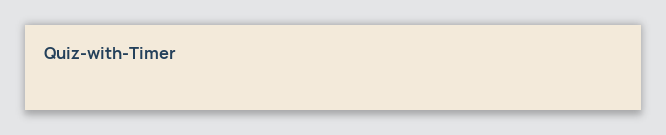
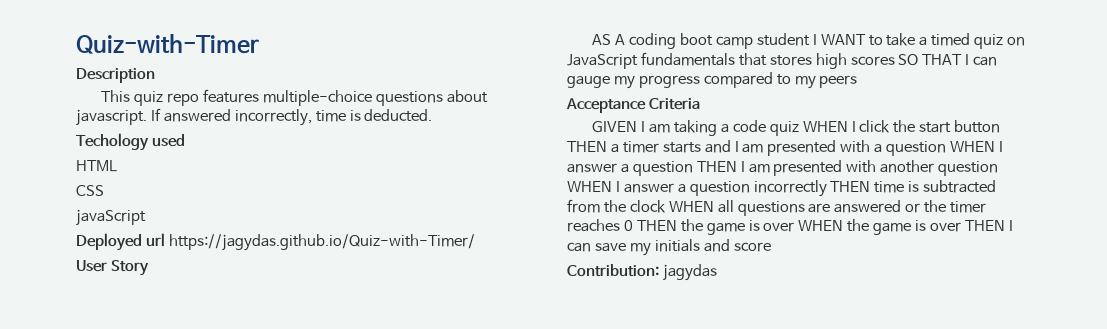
+ Description
+ This quiz repo features multiple-choice questions about javascript. If answered incorrectly, time is deducted.
+ Techology used
+ HTML
+ CSS
+ javaScript
+ Deployed url https://jagydas.github.io/Quiz-with-Timer/
+ User Story
+ AS A coding boot camp student I WANT to take a timed quiz on JavaScript fundamentals that stores high scores SO THAT I can gauge my progress compared to my peers
+ Acceptance Criteria
+ GIVEN I am taking a code quiz WHEN I click the start button THEN a timer starts and I am presented with a question WHEN I answer a question THEN I am presented with another question WHEN I answer a question incorrectly THEN time is subtracted from the clock WHEN all questions are answered or the timer reaches 0 THEN the game is over WHEN the game is over THEN I can save my initials and score
+ Contribution: jagydas

